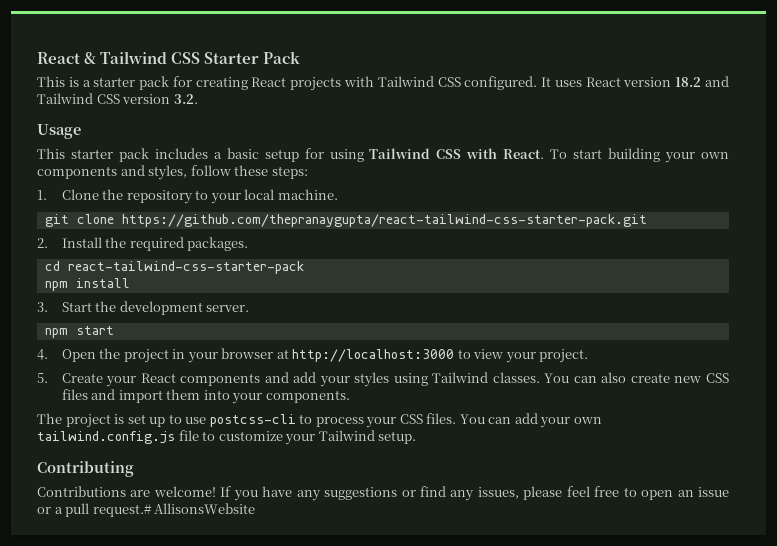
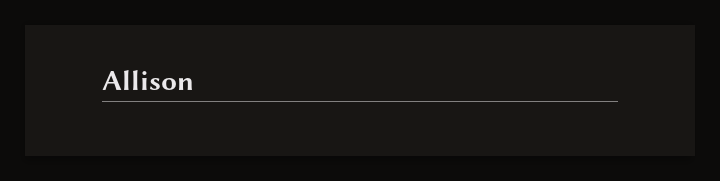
- React & Tailwind CSS Starter Pack
- This is a starter pack for creating React projects with Tailwind CSS configured. It uses React version 18.2 and Tailwind CSS version 3.2.
- Usage
- This starter pack includes a basic setup for using Tailwind CSS with React. To start building your own components and styles, follow these steps:
- 1. Clone the repository to your local machine.
- git clone https://github.com/thepranaygupta/react-tailwind-css-starter-pack.git
- 2. Install the required packages.
- cd react-tailwind-css-starter-pack
- npm install
- 3. Start the development server.
- npm start
- 4. Open the project in your browser at http://localhost:3000 to view your project.
- 5. Create your React components and add your styles using Tailwind classes. You can also create new CSS files and import them into your components.
- The project is set up to use postcss-cli to process your CSS files. You can add your own tailwind.config.js file to customize your Tailwind setup.
- Contributing
- Contributions are welcome! If you have any suggestions or find any issues, please feel free to open an issue or a pull request.# AllisonsWebsite
+ Allison

